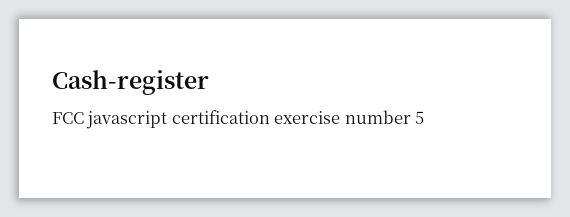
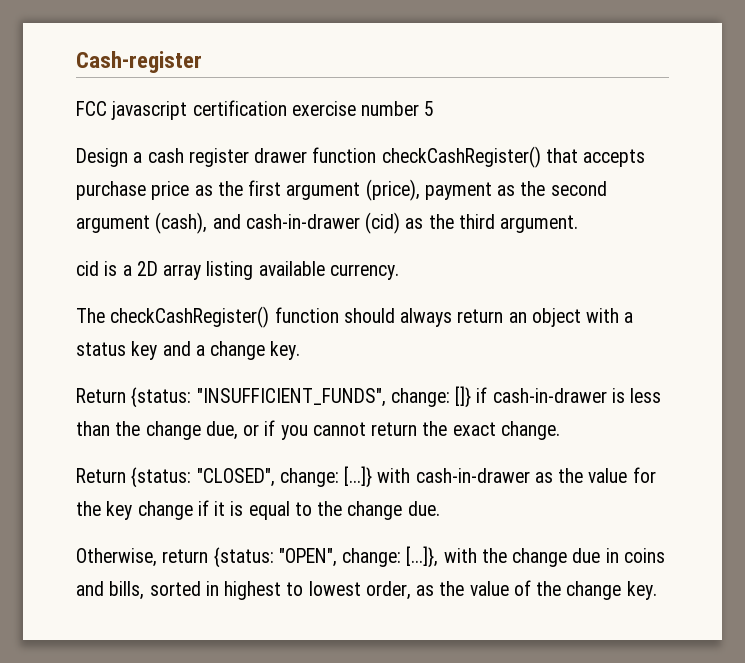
+ Design a cash register drawer function checkCashRegister() that accepts purchase price as the first argument (price), payment as the second argument (cash), and cash-in-drawer (cid) as the third argument.
+ cid is a 2D array listing available currency.
+ The checkCashRegister() function should always return an object with a status key and a change key.
+ Return {status: "INSUFFICIENT_FUNDS", change: []} if cash-in-drawer is less than the change due, or if you cannot return the exact change.
+ Return {status: "CLOSED", change: [...]} with cash-in-drawer as the value for the key change if it is equal to the change due.
+ Otherwise, return {status: "OPEN", change: [...]}, with the change due in coins and bills, sorted in highest to lowest order, as the value of the change key.

